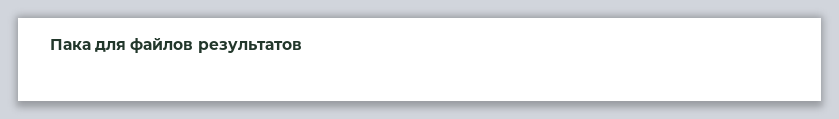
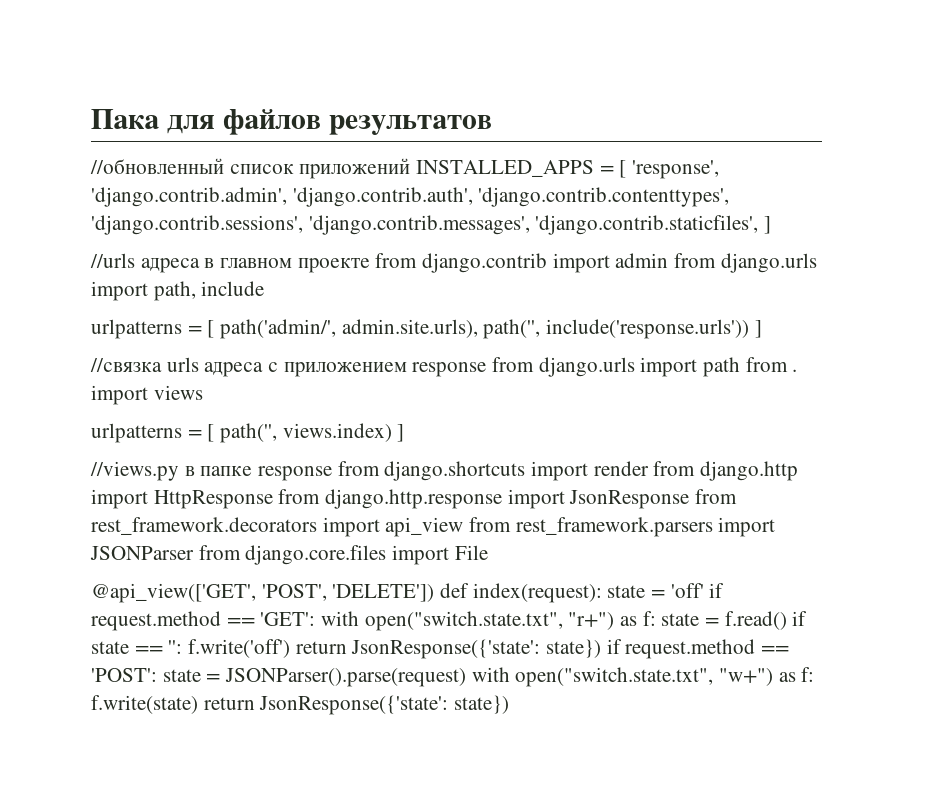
+ //обновленный список приложений INSTALLED_APPS = [ 'response', 'django.contrib.admin', 'django.contrib.auth', 'django.contrib.contenttypes', 'django.contrib.sessions', 'django.contrib.messages', 'django.contrib.staticfiles', ]
+ //urls адреса в главном проекте from django.contrib import admin from django.urls import path, include
+ urlpatterns = [ path('admin/', admin.site.urls), path('', include('response.urls')) ]
+ //связка urls адреса с приложением response from django.urls import path from . import views
+ urlpatterns = [ path('', views.index) ]
+ //views.py в папке response from django.shortcuts import render from django.http import HttpResponse from django.http.response import JsonResponse from rest_framework.decorators import api_view from rest_framework.parsers import JSONParser from django.core.files import File
+ @api_view(['GET', 'POST', 'DELETE']) def index(request): state = 'off' if request.method == 'GET': with open("switch.state.txt", "r+") as f: state = f.read() if state == '': f.write('off') return JsonResponse({'state': state}) if request.method == 'POST': state = JSONParser().parse(request) with open("switch.state.txt", "w+") as f: f.write(state) return JsonResponse({'state': state})

